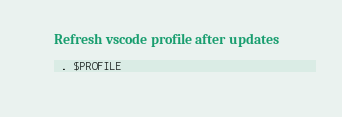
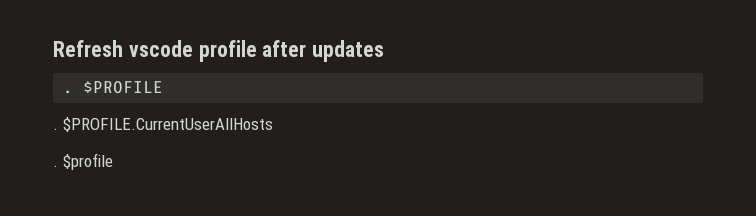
+ . $PROFILE.CurrentUserAllHosts
+ . $profile

